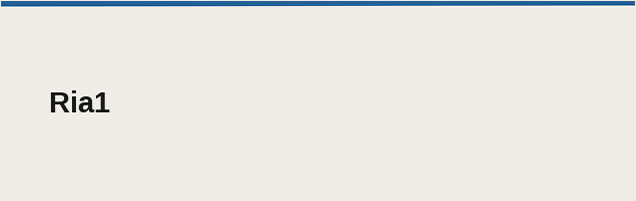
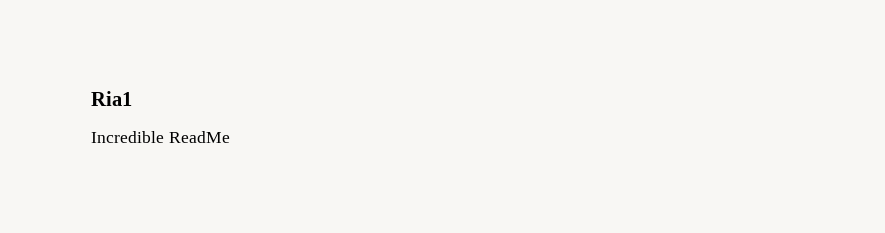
+ Incredible ReadMe

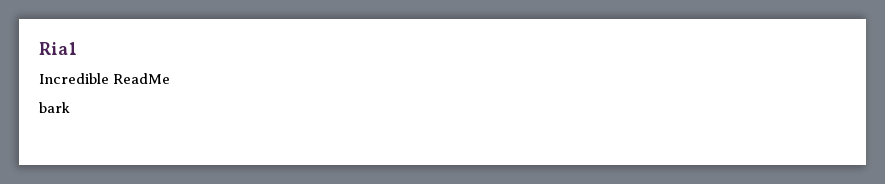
+ bark

